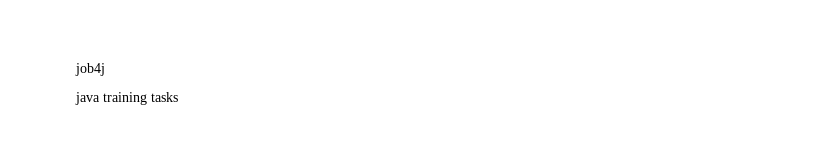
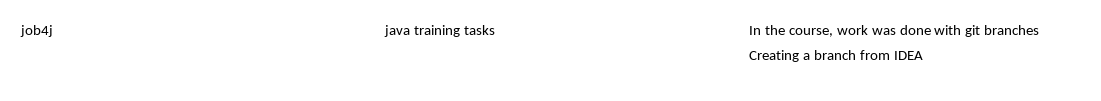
+ In the course, work was done with git branches
+ Creating a branch from IDEA

